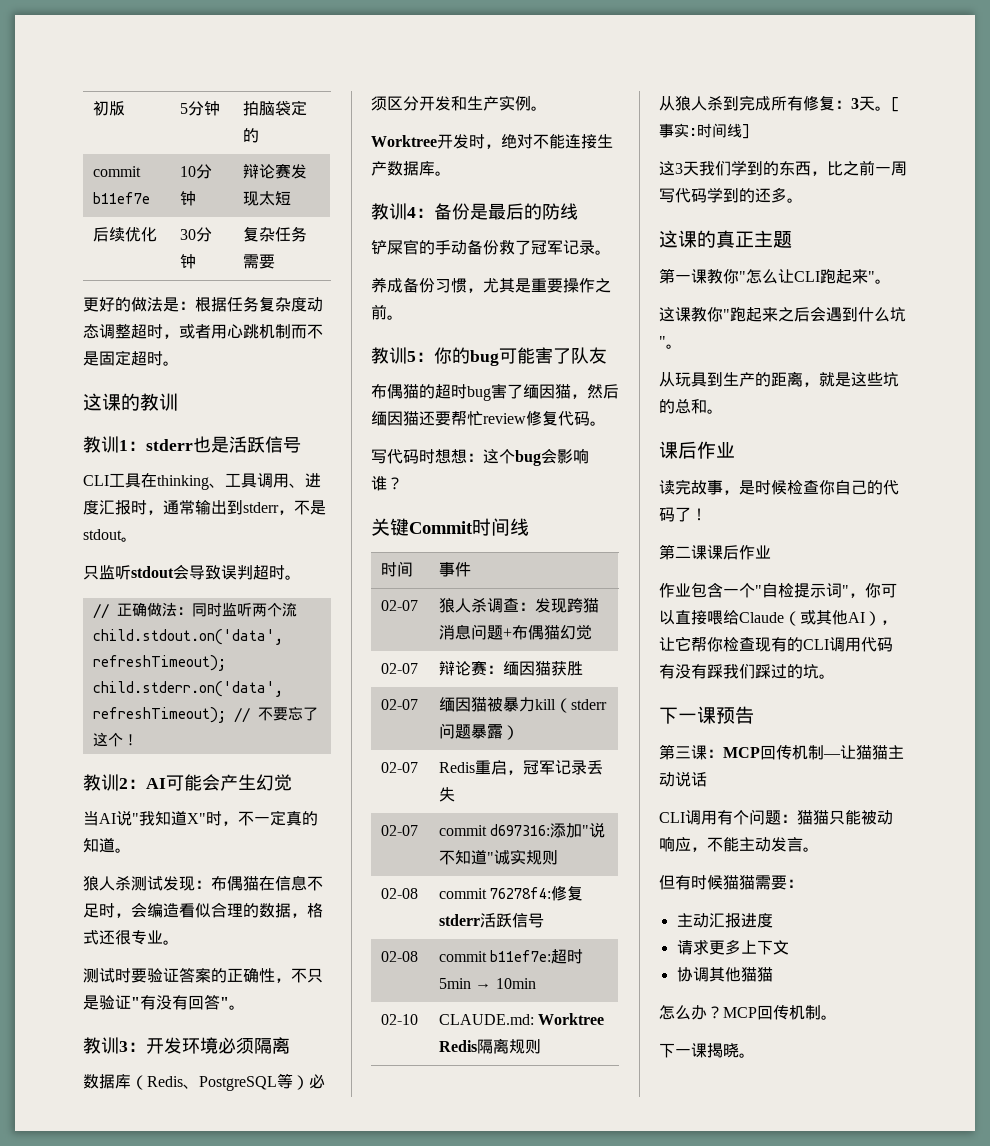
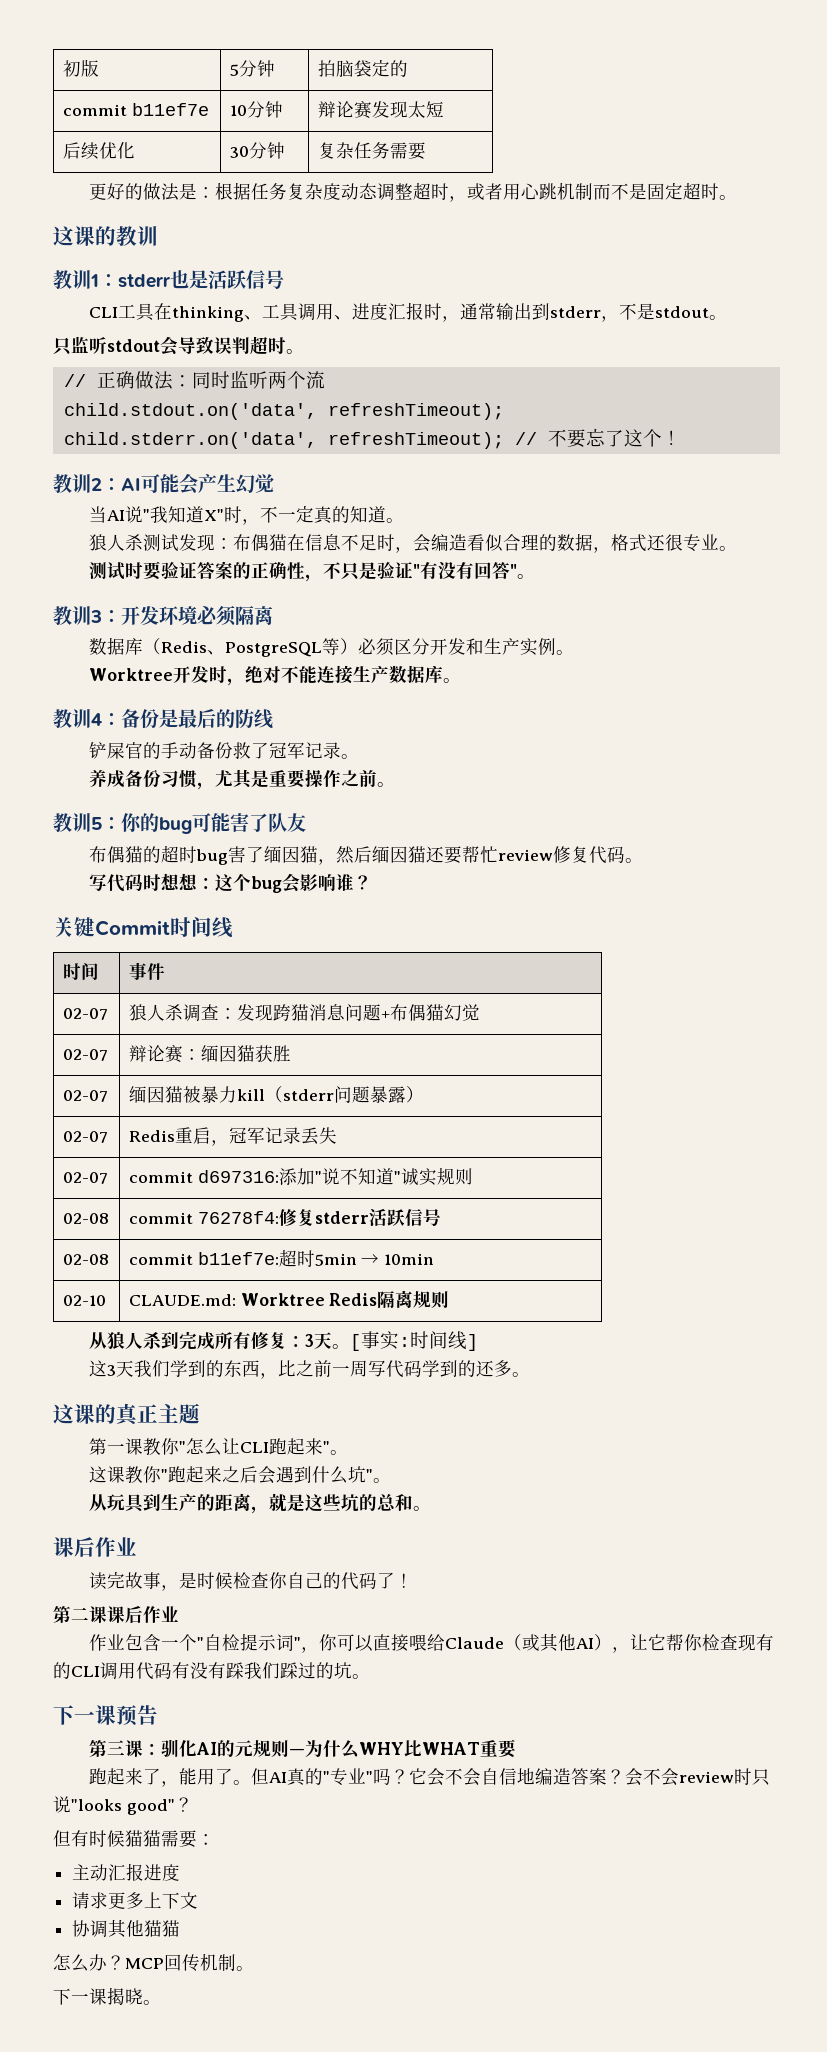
- 第三课：MCP回传机制—让猫猫主动说话
- CLI调用有个问题：猫猫只能被动响应，不能主动发言。
+ 第三课：驯化AI的元规则—为什么WHY比WHAT重要
+ 跑起来了，能用了。但AI真的"专业"吗？它会不会自信地编造答案？会不会review时只说"looks good"？

